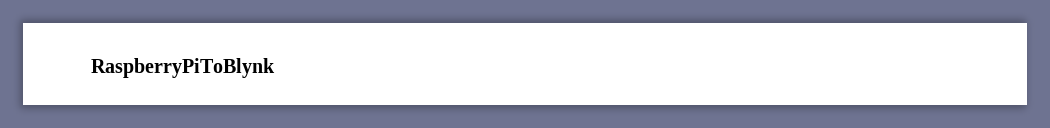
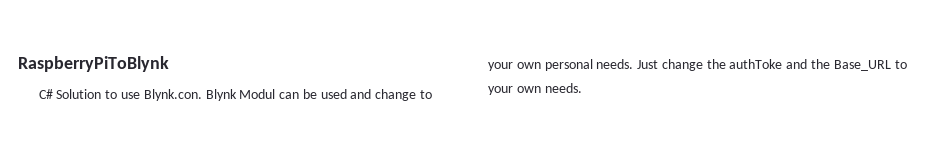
+ C# Solution to use Blynk.con. Blynk Modul can be used and change to your own personal needs. Just change the authToke and the Base_URL to your own needs.

